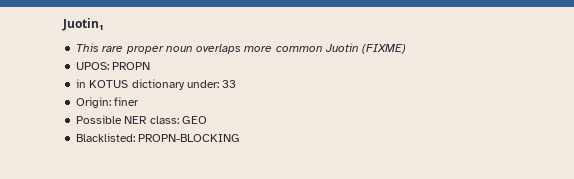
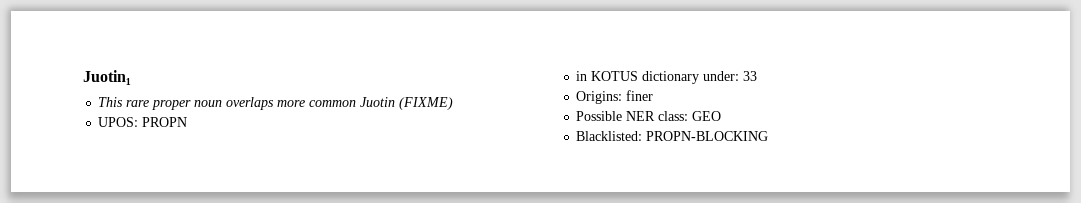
- Origin: finer
+ Origins: finer

